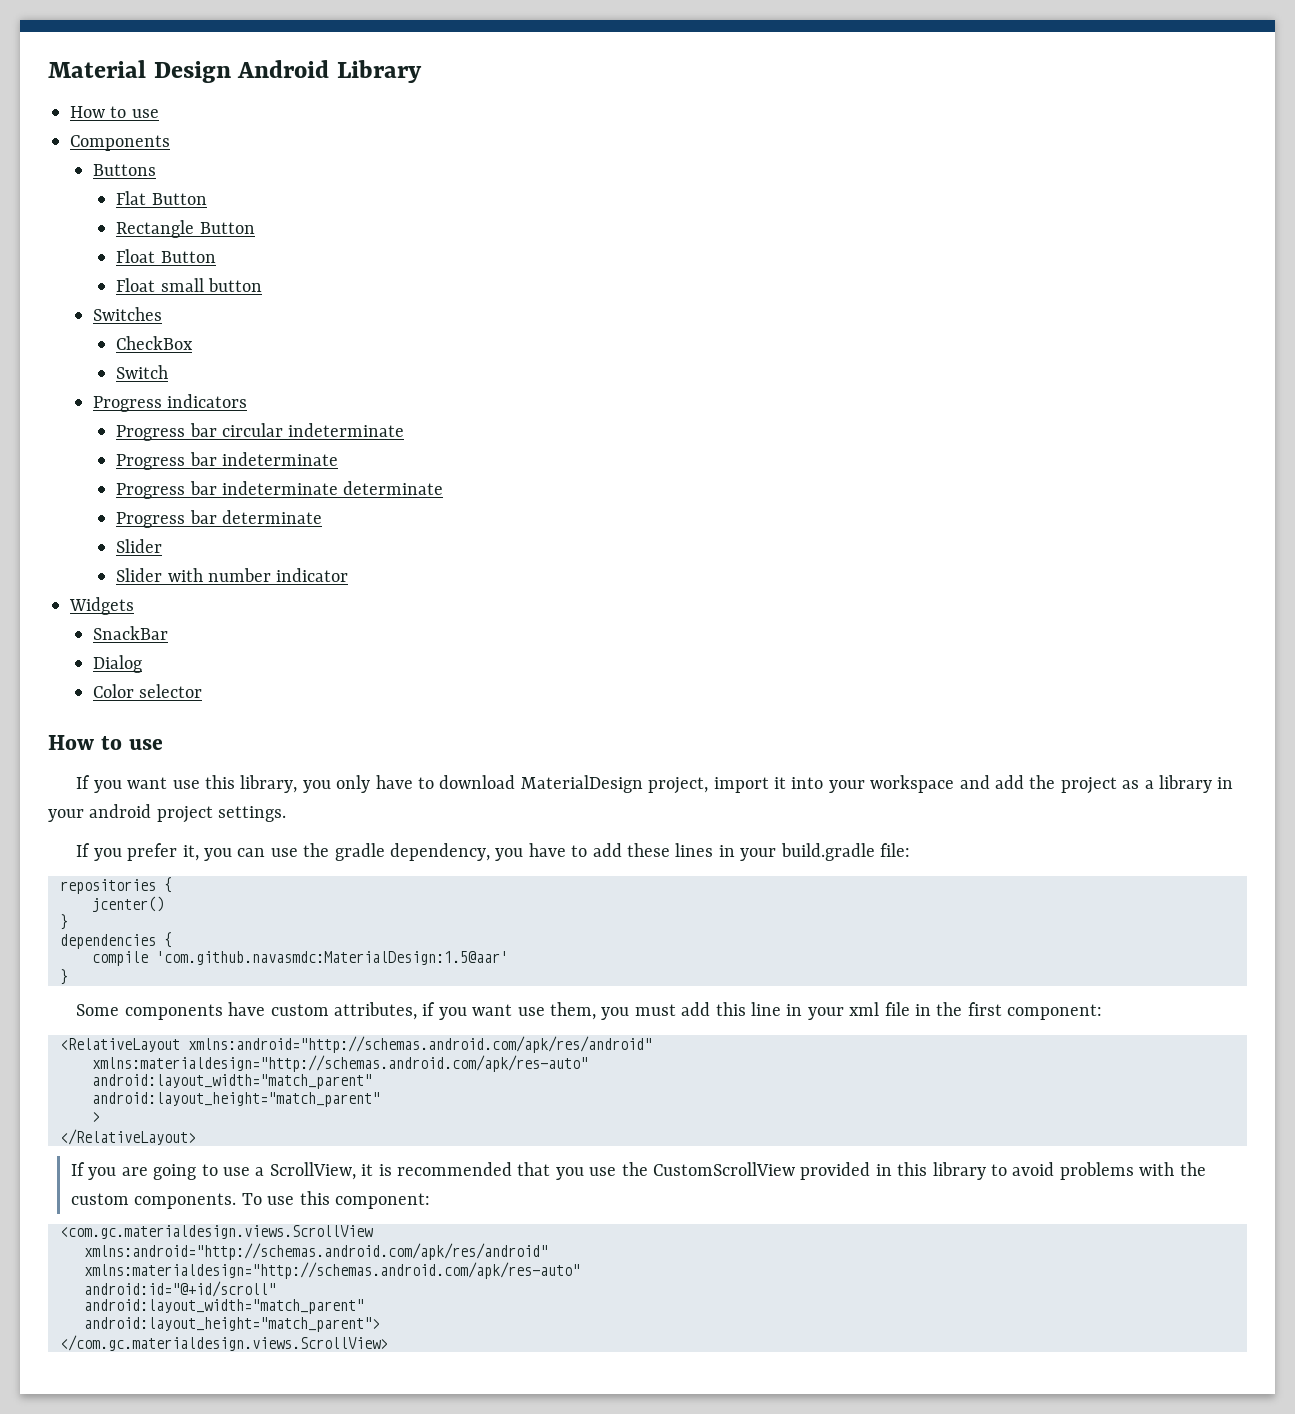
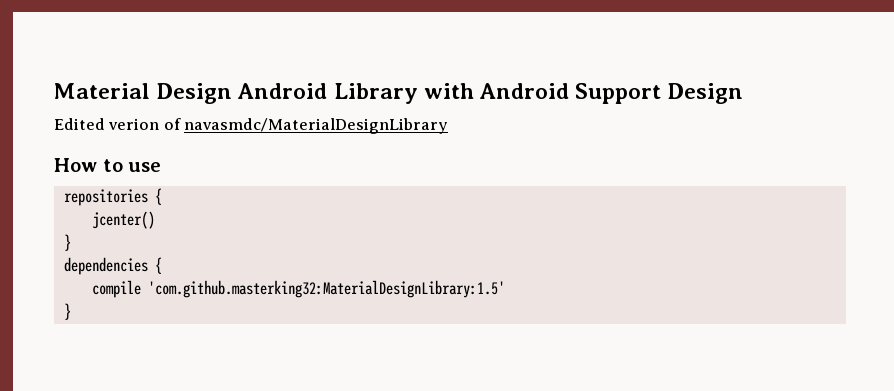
- Material Design Android Library
+ Material Design Android Library with Android Support Design
+ Edited verion of navasmdc/MaterialDesignLibrary
  How to use
- Components
- Buttons
- Flat Button
- Rectangle Button
- Float Button
- Float small button
- Switches
- CheckBox
- Switch
- Progress indicators
- Progress bar circular indeterminate
- Progress bar indeterminate
- Progress bar indeterminate determinate
- Progress bar determinate
- Slider
- Slider with number indicator
- Widgets
- SnackBar
- Dialog
- Color selector
- How to use
- If you want use this library, you only have to download MaterialDesign project, import it into your workspace and add the project as a library in your android project settings.
- If you prefer it, you can use the gradle dependency, you have to add these lines in your build.gradle file:
- compile 'com.github.navasmdc:MaterialDesign:1.5@aar'
+ compile 'com.github.masterking32:MaterialDesignLibrary:1.5'
  }
- Some components have custom attributes, if you want use them, you must add this line in your xml file in the first component:
- <RelativeLayout xmlns:android="http://schemas.android.com/apk/res/android"
- xmlns:materialdesign="http://schemas.android.com/apk/res-auto"
- android:layout_width="match_parent"
- android:layout_height="match_parent"
- >
- </RelativeLayout>
- If you are going to use a ScrollView, it is recommended that you use the CustomScrollView provided in this library to avoid problems with the custom components. To use this component:
- <com.gc.materialdesign.views.ScrollView
- xmlns:android="http://schemas.android.com/apk/res/android"
- xmlns:materialdesign="http://schemas.android.com/apk/res-auto"
- android:id="@+id/scroll"
- android:layout_width="match_parent"
- android:layout_height="match_parent">
- </com.gc.materialdesign.views.ScrollView>

